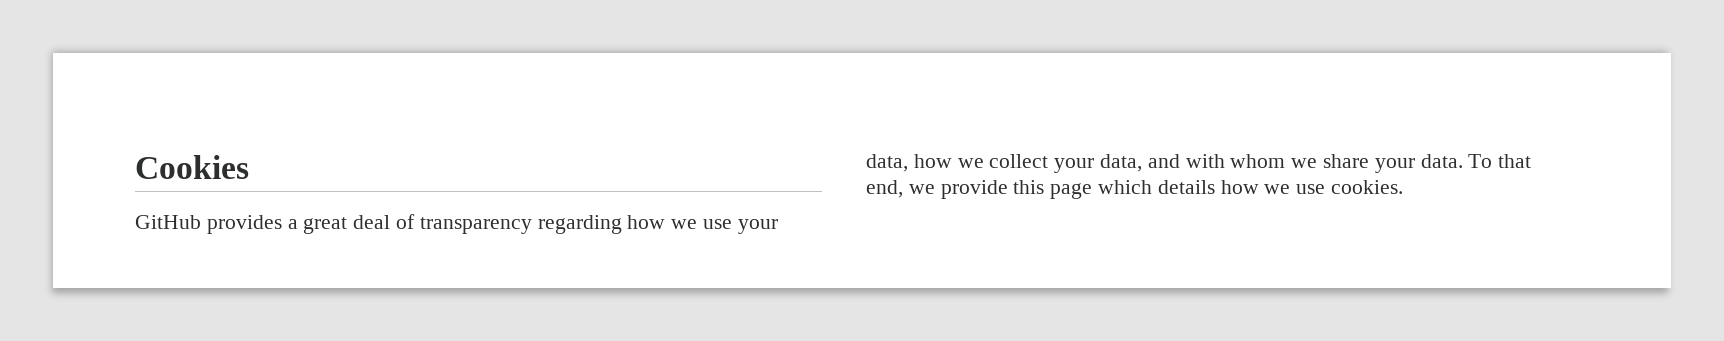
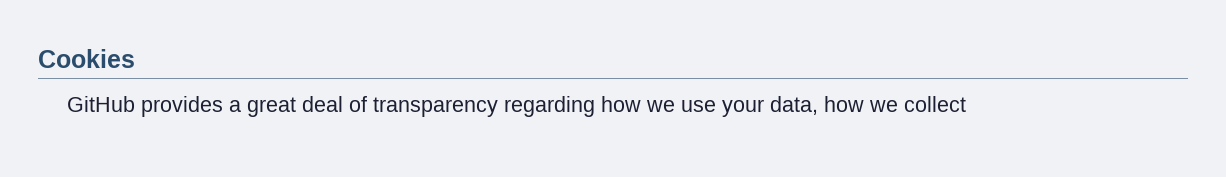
- GitHub provides a great deal of transparency regarding how we use your data, how we collect your data, and with whom we share your data. To that end, we provide this page which details how we use cookies.
+ GitHub provides a great deal of transparency regarding how we use your data, how we collect

